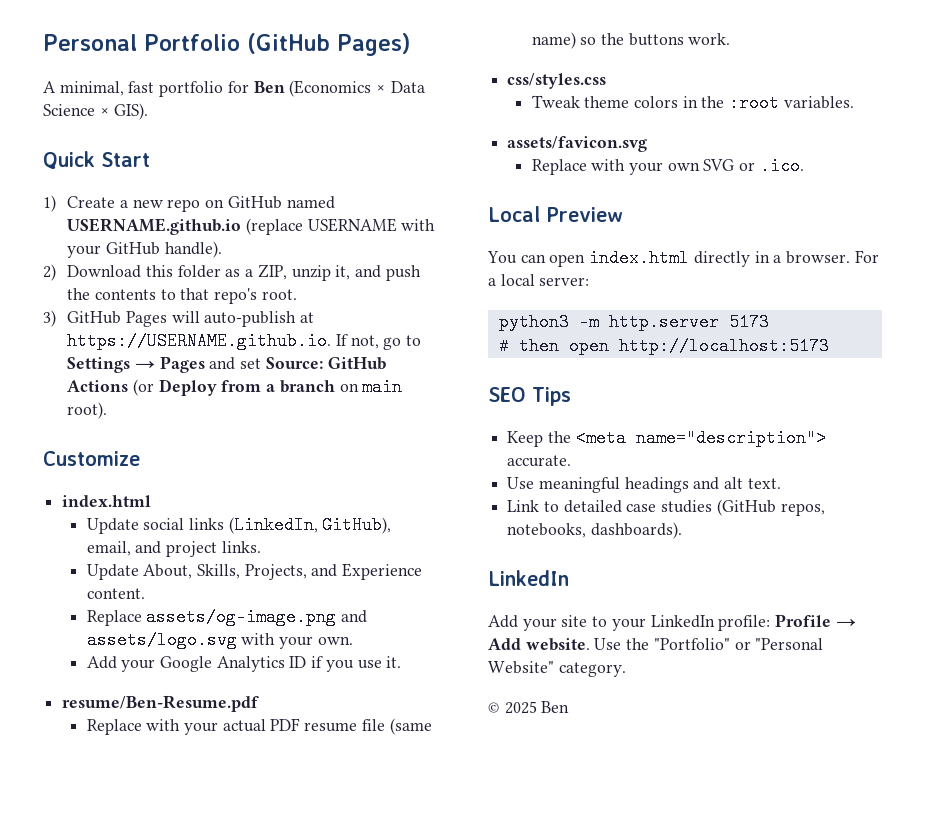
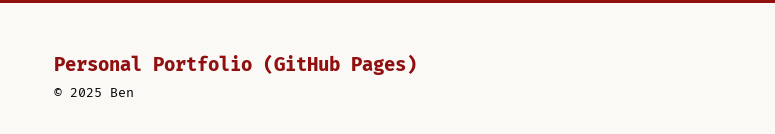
- A minimal, fast portfolio for Ben (Economics × Data Science × GIS).
- Quick Start
- 1) Create a new repo on GitHub named USERNAME.github.io (replace USERNAME with your GitHub handle).
- 2) Download this folder as a ZIP, unzip it, and push the contents to that repo's root.
- 3) GitHub Pages will auto-publish at https://USERNAME.github.io. If not, go to Settings → Pages and set Source: GitHub Actions (or Deploy from a branch on main root).
- Customize
- index.html
- Update social links (LinkedIn, GitHub), email, and project links.
- Update About, Skills, Projects, and Experience content.
- Replace assets/og-image.png and assets/logo.svg with your own.
- Add your Google Analytics ID if you use it.
- resume/Ben-Resume.pdf
- Replace with your actual PDF resume file (same name) so the buttons work.
- css/styles.css
- Tweak theme colors in the :root variables.
- assets/favicon.svg
- Replace with your own SVG or .ico.
- Local Preview
- You can open index.html directly in a browser. For a local server:
- python3 -m http.server 5173
- # then open http://localhost:5173
- SEO Tips
- Keep the <meta name="description"> accurate.
- Use meaningful headings and alt text.
- Link to detailed case studies (GitHub repos, notebooks, dashboards).
- LinkedIn
- Add your site to your LinkedIn profile: Profile → Add website. Use the "Portfolio" or "Personal Website" category.

